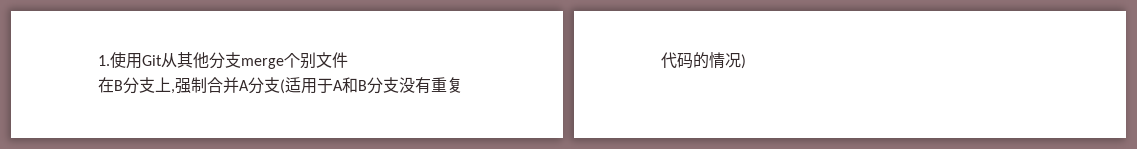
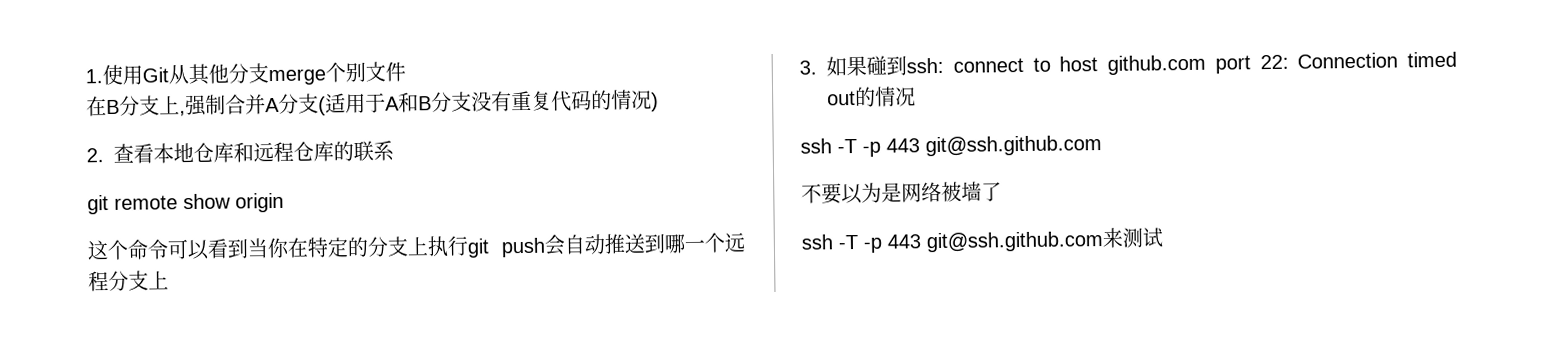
+ 2.查看本地仓库和远程仓库的联系
+ git remote show origin
+ 这个命令可以看到当你在特定的分支上执行git push会自动推送到哪一个远程分支上
+ 3.如果碰到ssh: connect to host github.com port 22: Connection timed out的情况
+ ssh -T -p 443 git@ssh.github.com
+ 不要以为是网络被墙了
+ ssh -T -p 443 git@ssh.github.com来测试

